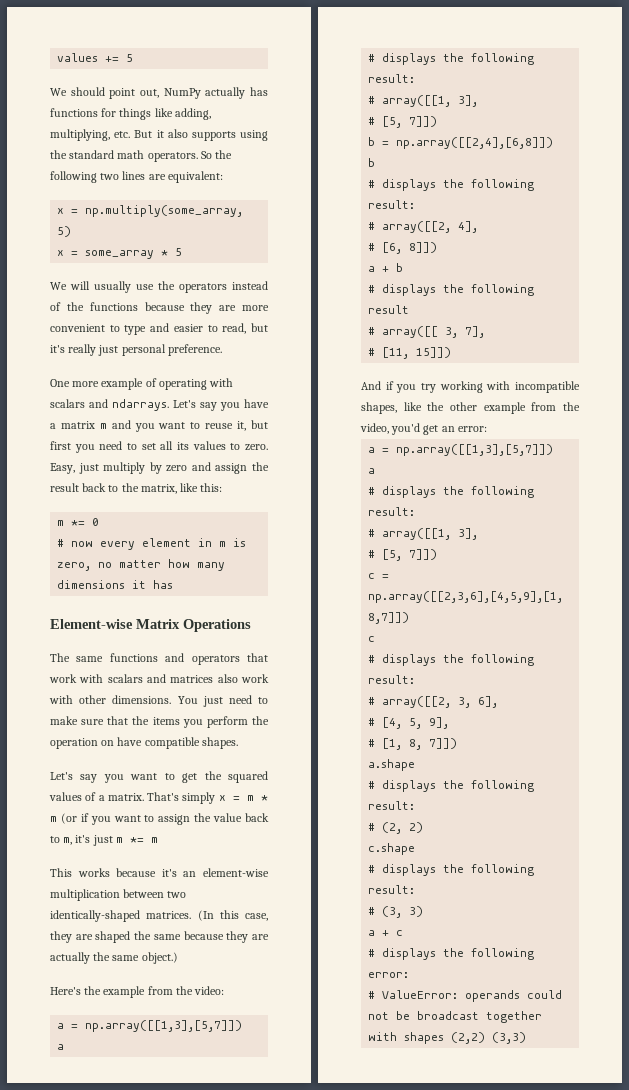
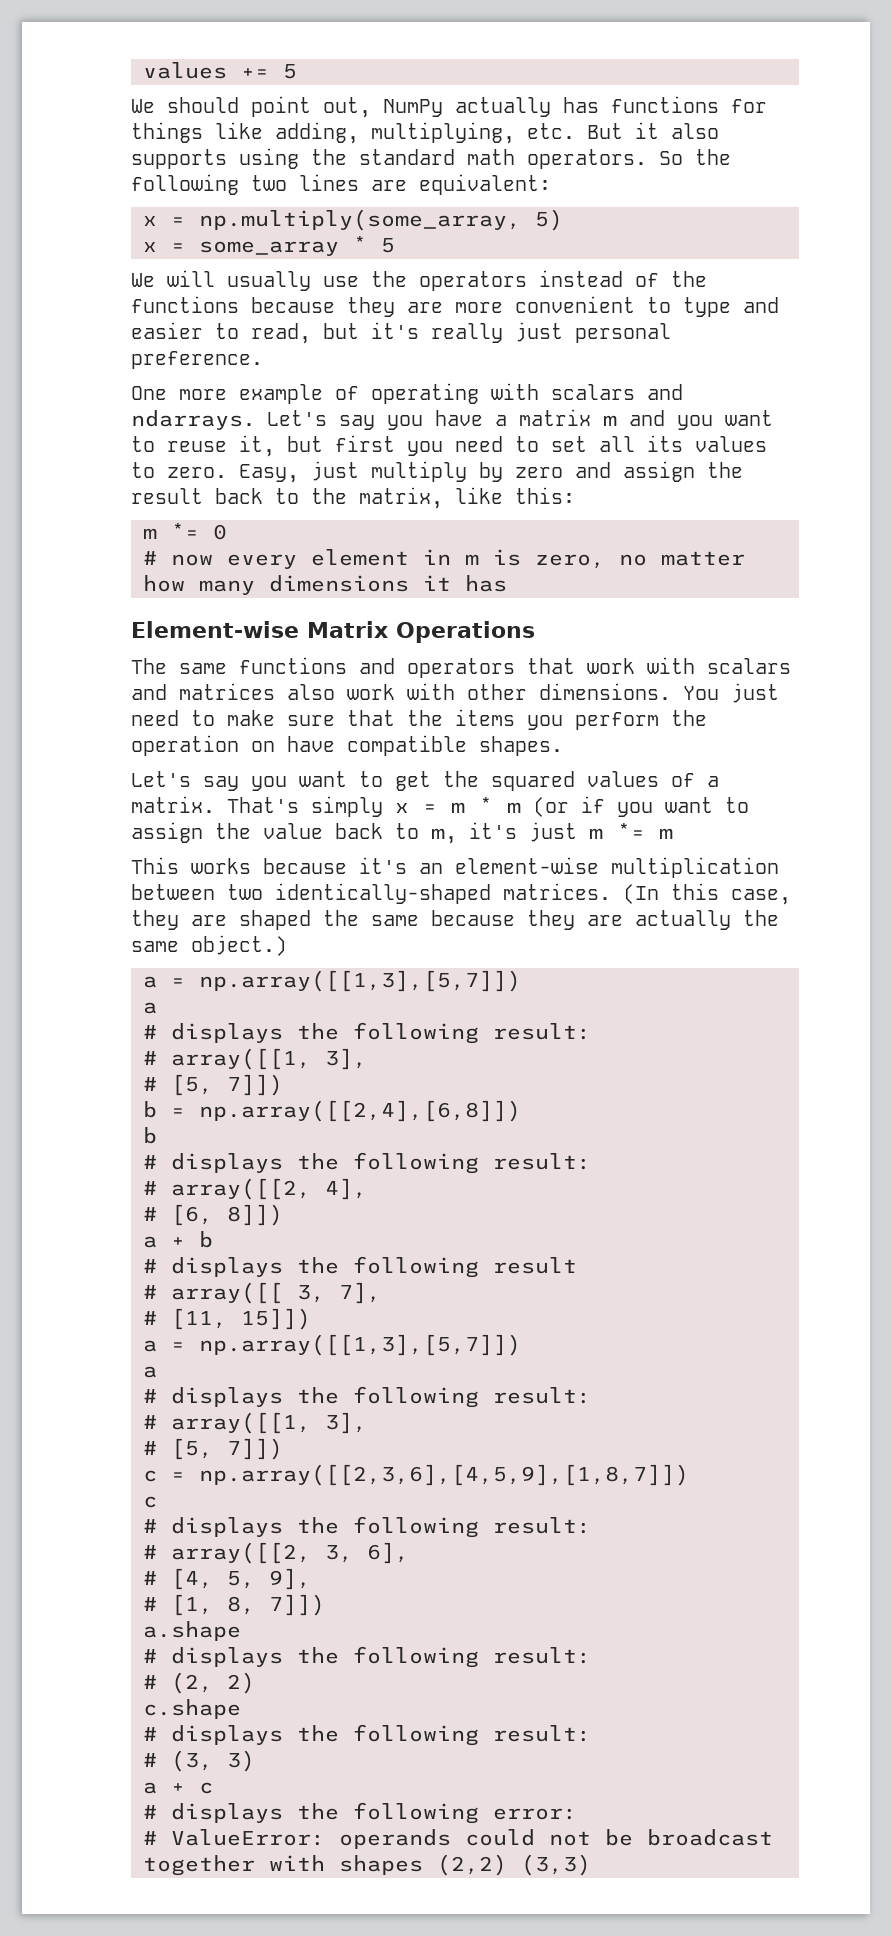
- Here's the example from the video:
- And if you try working with incompatible shapes, like the other example from the video, you'd get an error:

